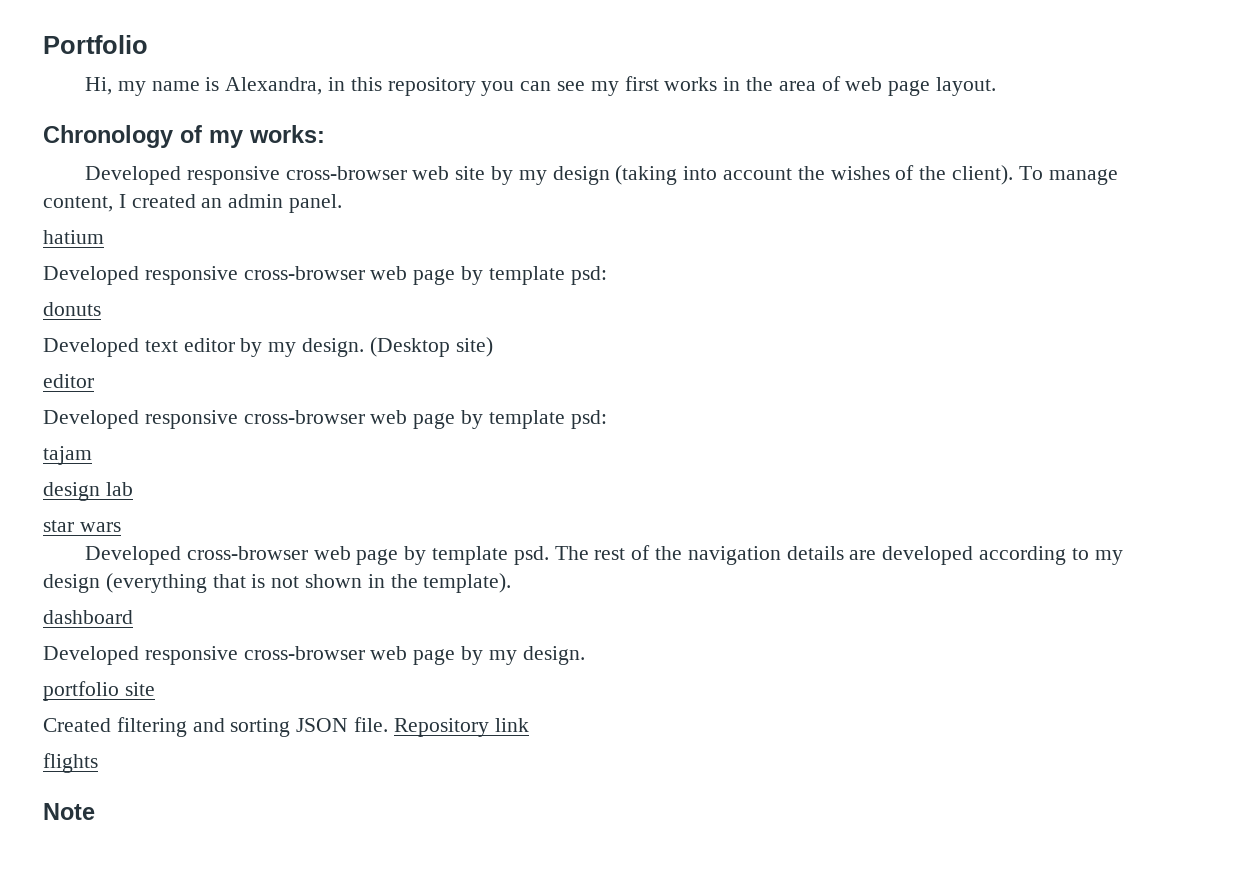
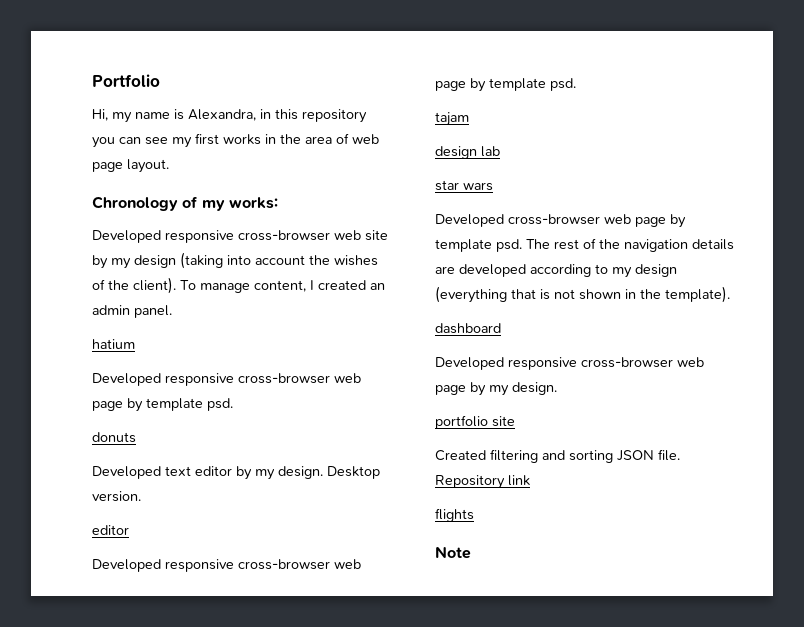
  hatium
- Developed responsive cross-browser web page by template psd:
+ Developed responsive cross-browser web page by template psd.
- (Desktop site)
+ Desktop version.
  editor
- Developed responsive cross-browser web page by template psd:
+ Developed responsive cross-browser web page by template psd.

